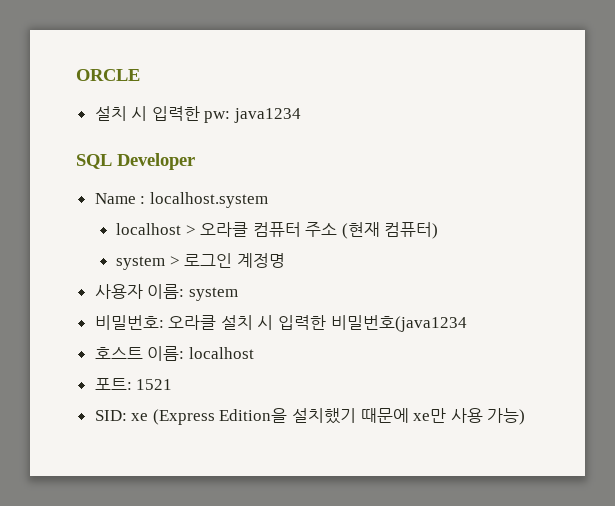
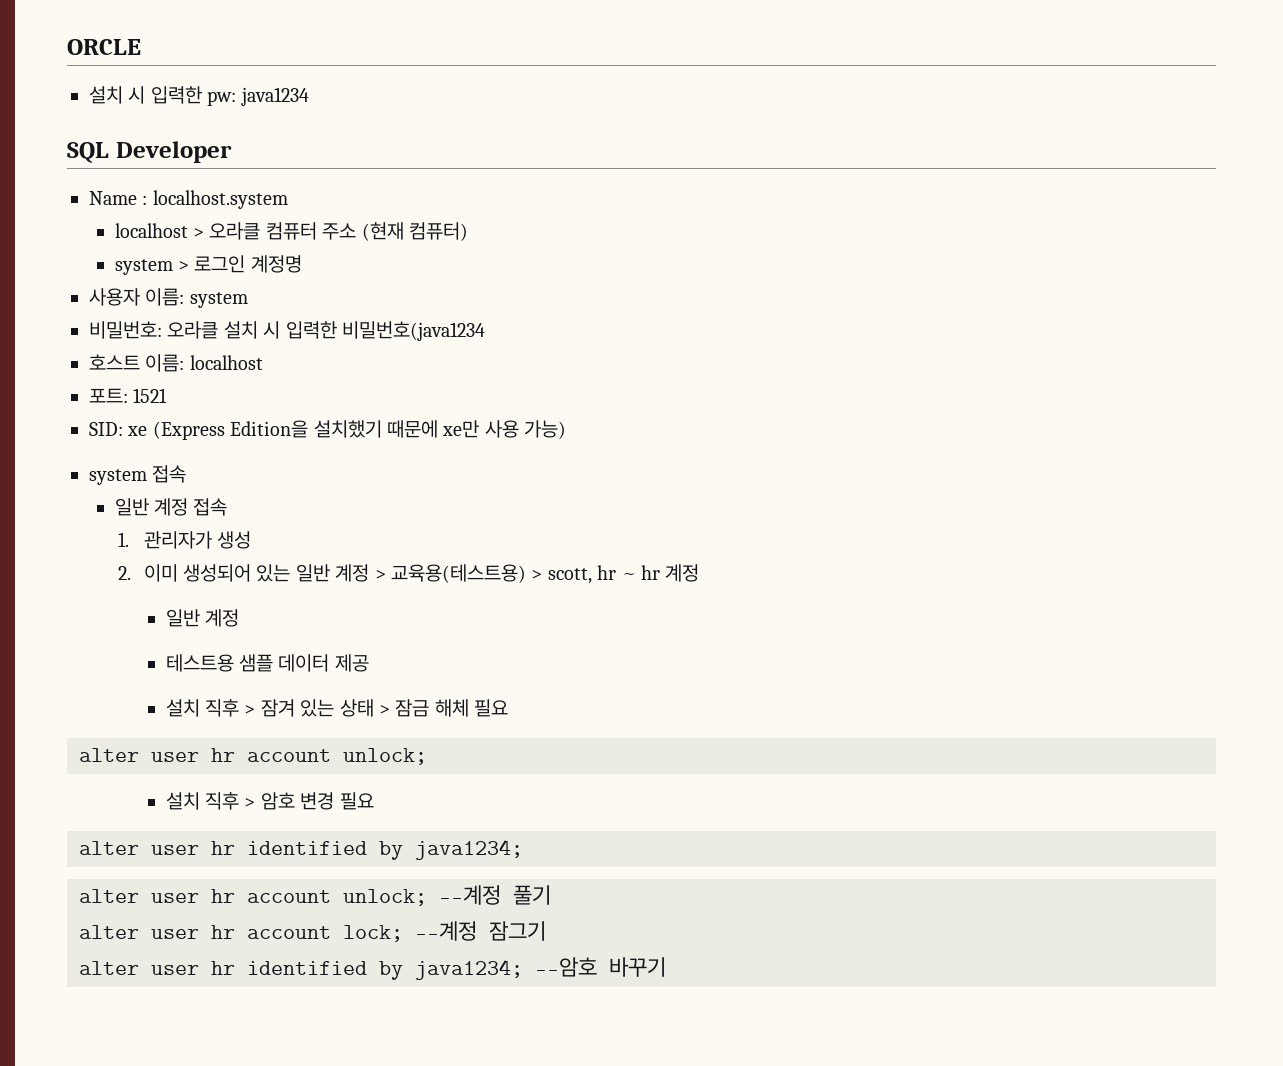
+ system 접속
+ 일반 계정 접속
+ 1. 관리자가 생성
+ 2. 이미 생성되어 있는 일반 계정 > 교육용(테스트용) > scott, hr ~ hr 계정
+ 일반 계정
+ 테스트용 샘플 데이터 제공
+ 설치 직후 > 잠겨 있는 상태 > 잠금 해체 필요
+ alter user hr account unlock;
+ 설치 직후 > 암호 변경 필요
+ alter user hr identified by java1234;
+ alter user hr account unlock; --계정 풀기
+ alter user hr account lock; --계정 잠그기
+ alter user hr identified by java1234; --암호 바꾸기

